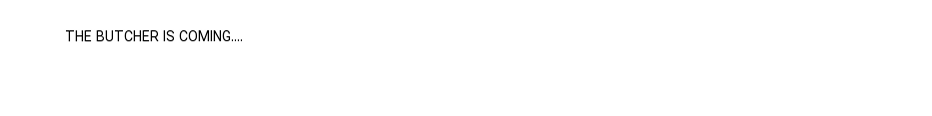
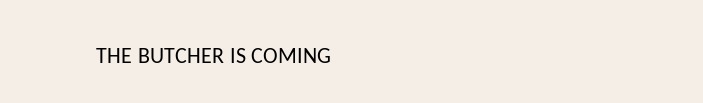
- THE BUTCHER IS COMING....
+ THE BUTCHER IS COMING

